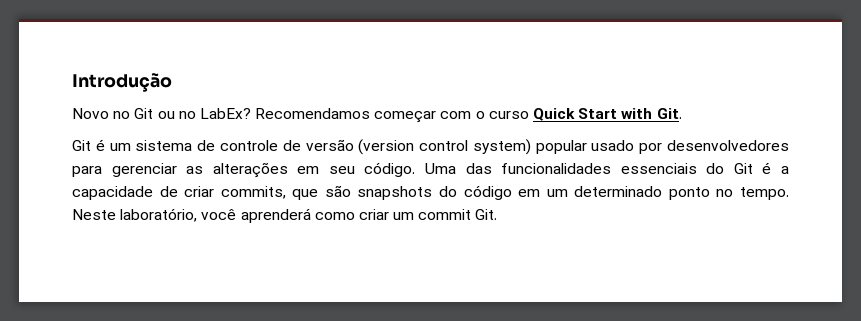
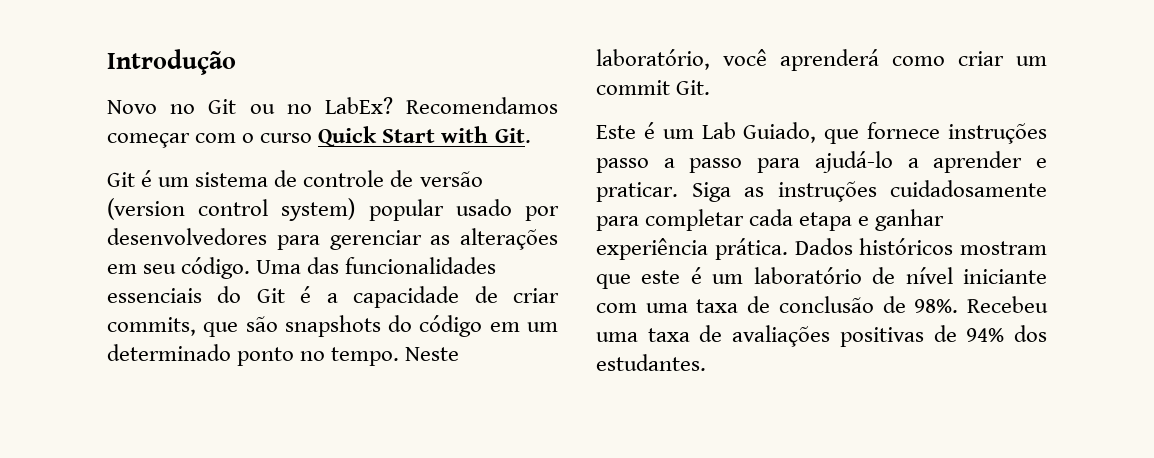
+ Este é um Lab Guiado, que fornece instruções passo a passo para ajudá-lo a aprender e praticar. Siga as instruções cuidadosamente para completar cada etapa e ganhar experiência prática. Dados históricos mostram que este é um laboratório de nível iniciante com uma taxa de conclusão de 98%. Recebeu uma taxa de avaliações positivas de 94% dos estudantes.

